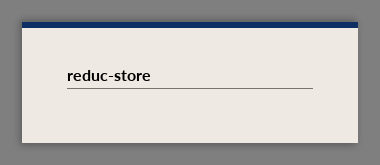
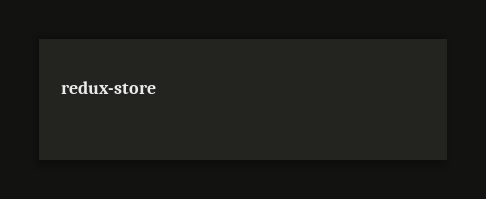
- reduc-store
+ redux-store

